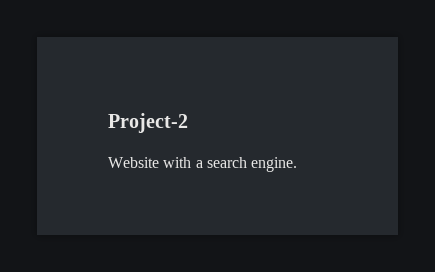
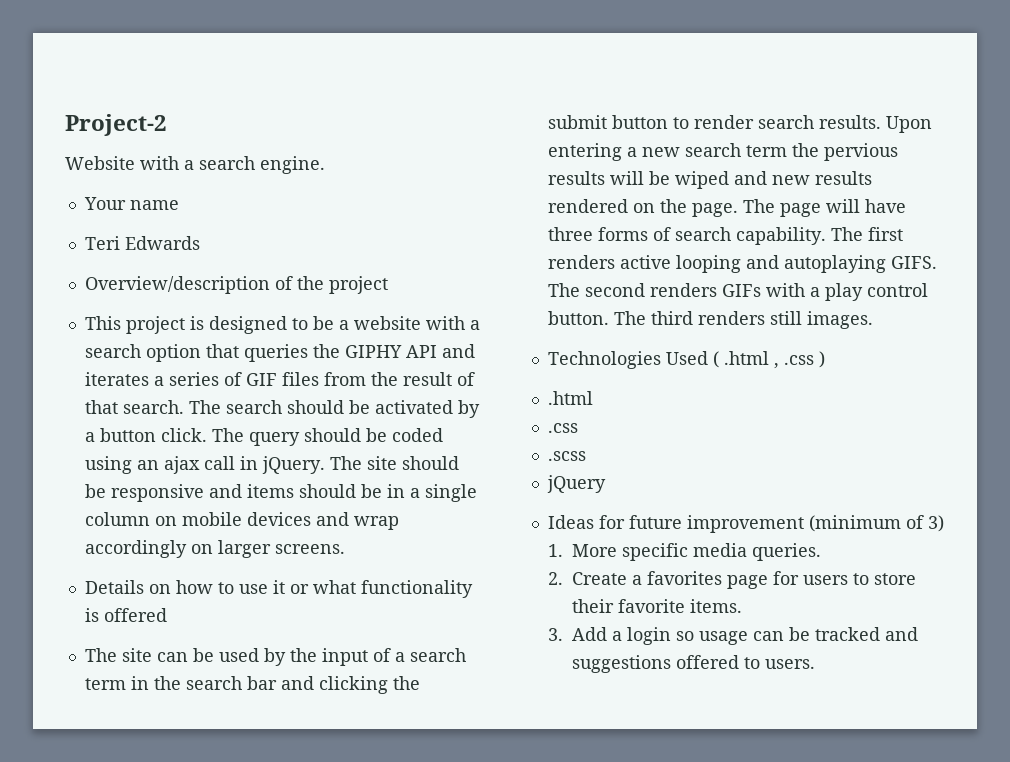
+ Your name
+ Teri Edwards
+ Overview/description of the project
+ This project is designed to be a website with a search option that queries the GIPHY API and iterates a series of GIF files from the result of that search. The search should be activated by a button click. The query should be coded using an ajax call in jQuery. The site should be responsive and items should be in a single column on mobile devices and wrap accordingly on larger screens.
+ Details on how to use it or what functionality is offered
+ The site can be used by the input of a search term in the search bar and clicking the submit button to render search results. Upon entering a new search term the pervious results will be wiped and new results rendered on the page. The page will have three forms of search capability. The first renders active looping and autoplaying GIFS. The second renders GIFs with a play control button. The third renders still images.
+ Technologies Used ( .html , .css )
+ .html
+ .css
+ .scss
+ jQuery
+ Ideas for future improvement (minimum of 3)
+ 1. More specific media queries.
+ 2. Create a favorites page for users to store their favorite items.
+ 3. Add a login so usage can be tracked and suggestions offered to users.

